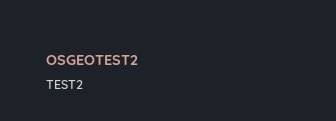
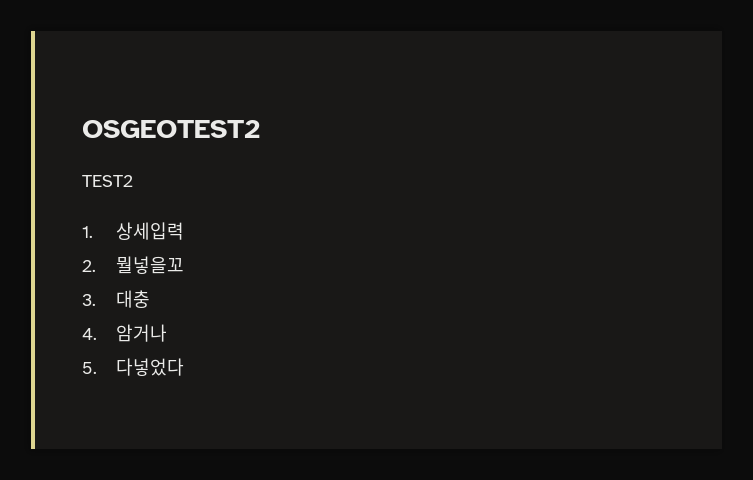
+ 1. 상세입력
+ 2. 뭘넣을꼬
+ 3. 대충
+ 4. 암거나
+ 5. 다넣었다

